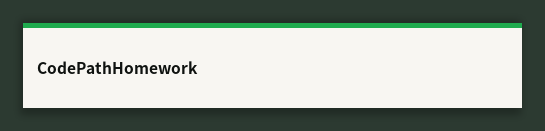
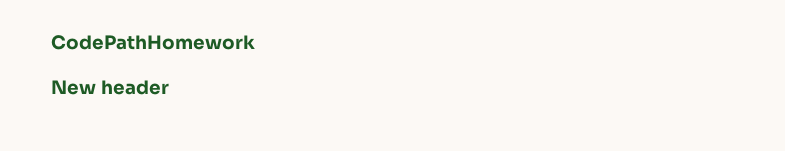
+ New header

